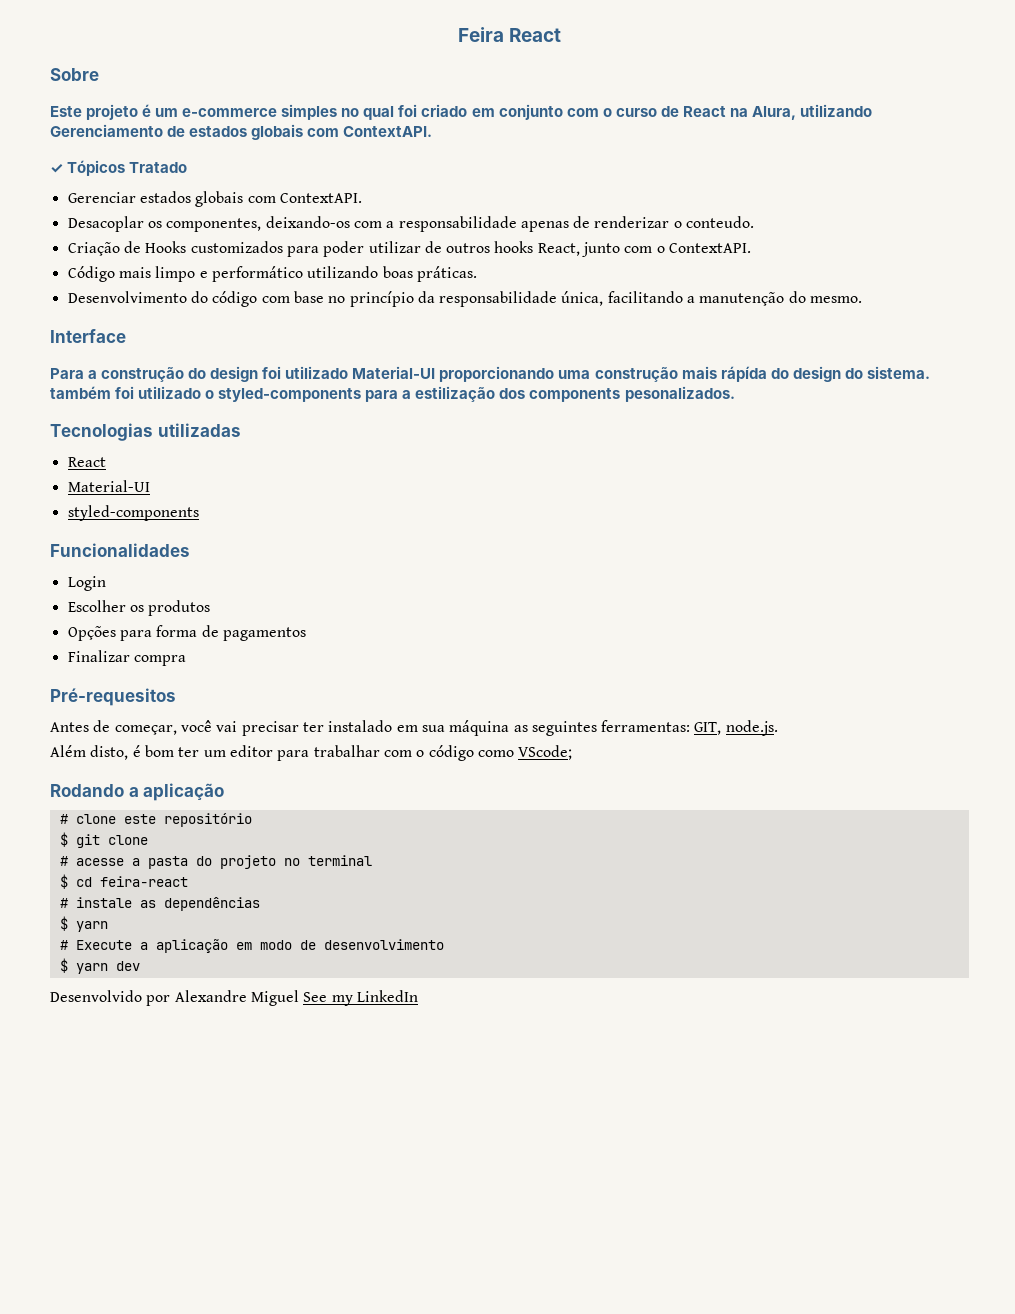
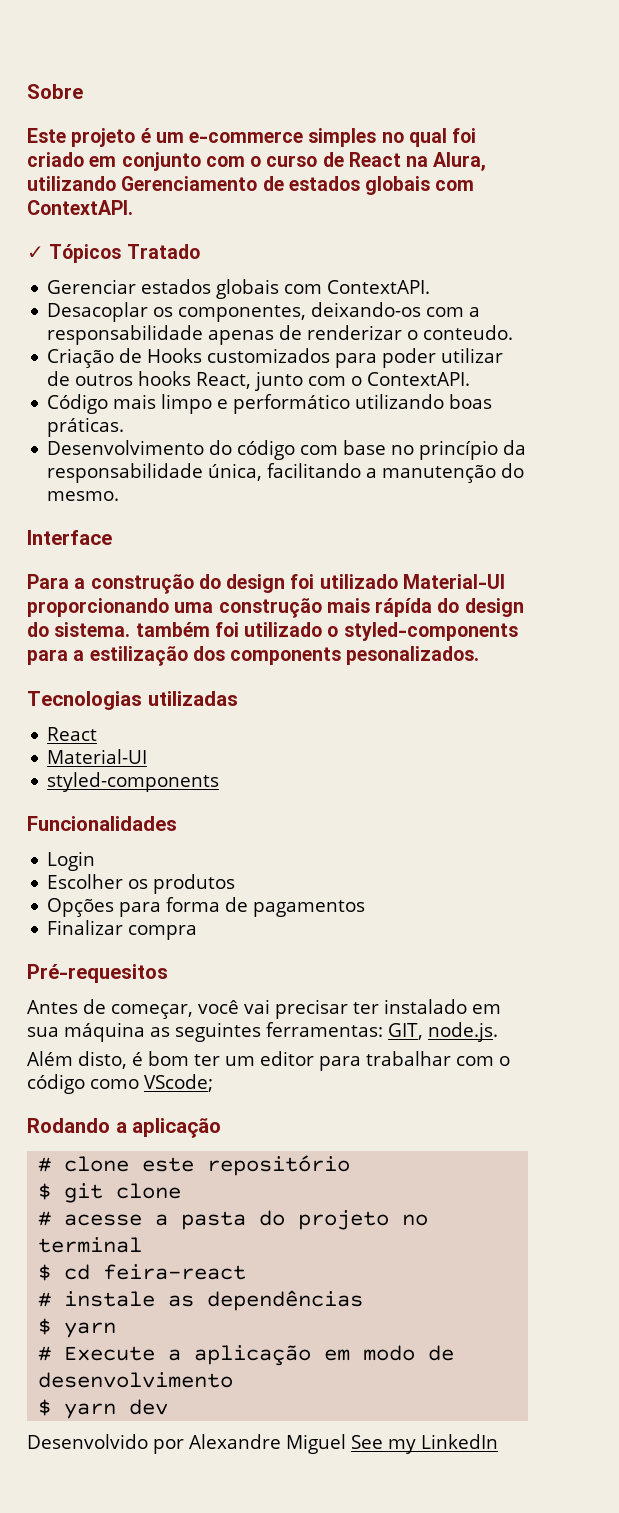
- Feira React

